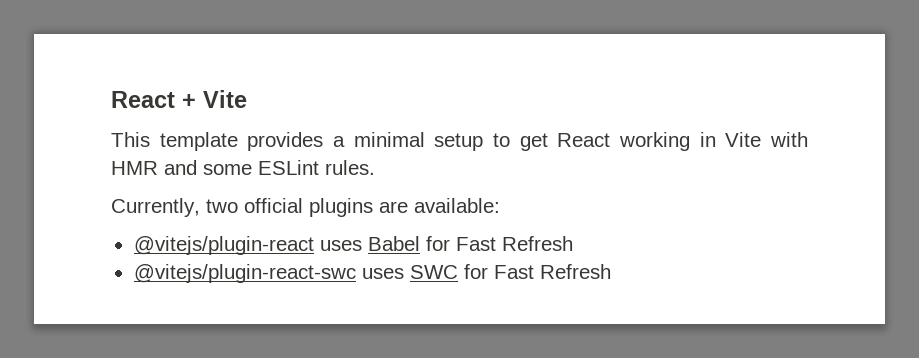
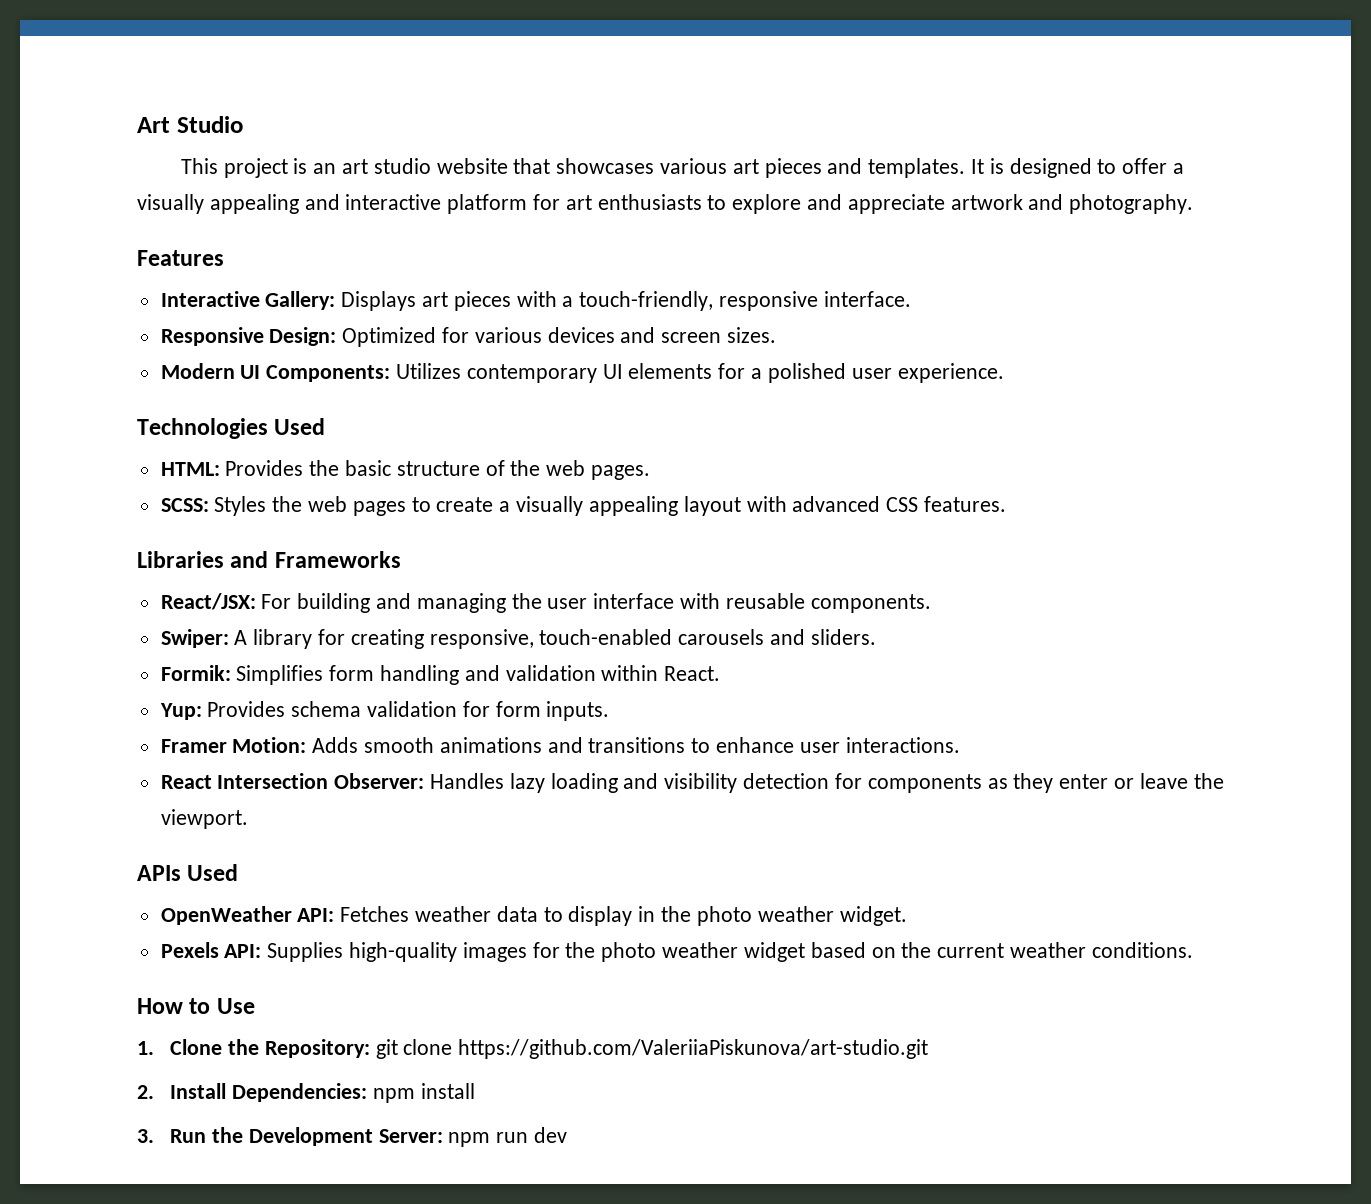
- React + Vite
- This template provides a minimal setup to get React working in Vite with HMR and some ESLint rules.
- Currently, two official plugins are available:
- @vitejs/plugin-react uses Babel for Fast Refresh
- @vitejs/plugin-react-swc uses SWC for Fast Refresh
+ Art Studio
+ This project is an art studio website that showcases various art pieces and templates. It is designed to offer a visually appealing and interactive platform for art enthusiasts to explore and appreciate artwork and photography.
+ Features
+ Interactive Gallery: Displays art pieces with a touch-friendly, responsive interface.
+ Responsive Design: Optimized for various devices and screen sizes.
+ Modern UI Components: Utilizes contemporary UI elements for a polished user experience.
+ Technologies Used
+ HTML: Provides the basic structure of the web pages.
+ SCSS: Styles the web pages to create a visually appealing layout with advanced CSS features.
+ Libraries and Frameworks
+ React/JSX: For building and managing the user interface with reusable components.
+ Swiper: A library for creating responsive, touch-enabled carousels and sliders.
+ Formik: Simplifies form handling and validation within React.
+ Yup: Provides schema validation for form inputs.
+ Framer Motion: Adds smooth animations and transitions to enhance user interactions.
+ React Intersection Observer: Handles lazy loading and visibility detection for components as they enter or leave the viewport.
+ APIs Used
+ OpenWeather API: Fetches weather data to display in the photo weather widget.
+ Pexels API: Supplies high-quality images for the photo weather widget based on the current weather conditions.
+ How to Use
+ 1. Clone the Repository: git clone https://github.com/ValeriiaPiskunova/art-studio.git
+ 2. Install Dependencies: npm install
+ 3. Run the Development Server: npm run dev

